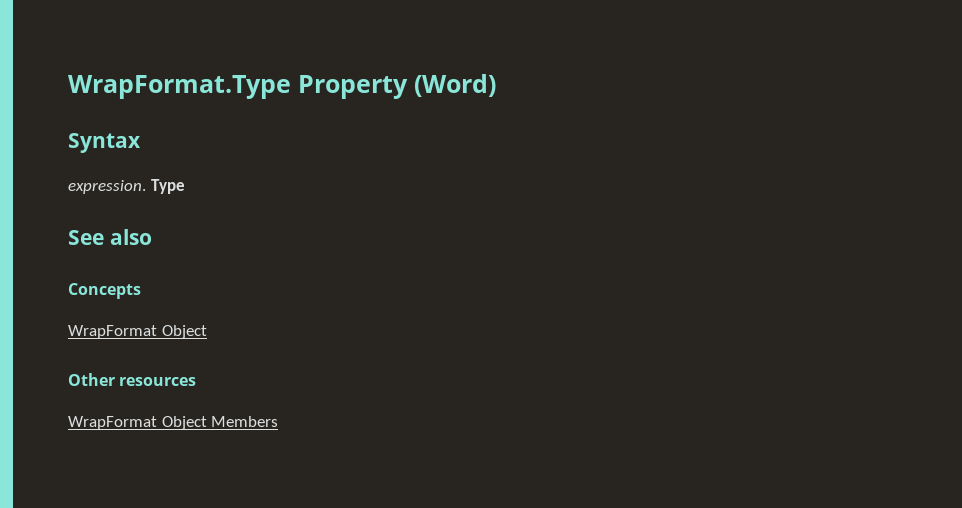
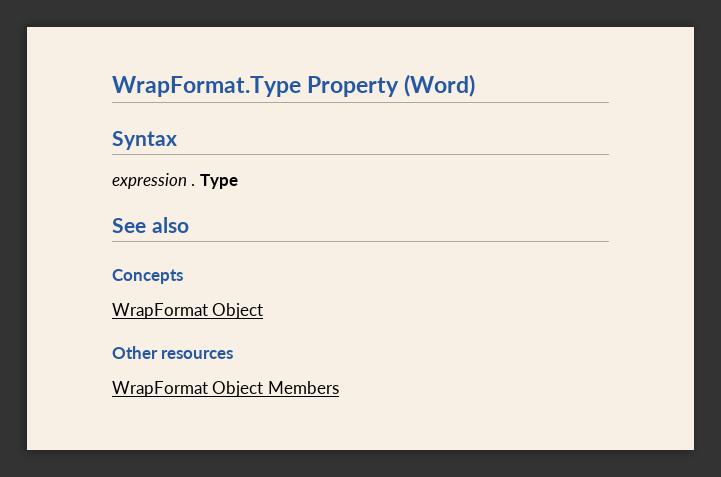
- expression.
+ expression .

